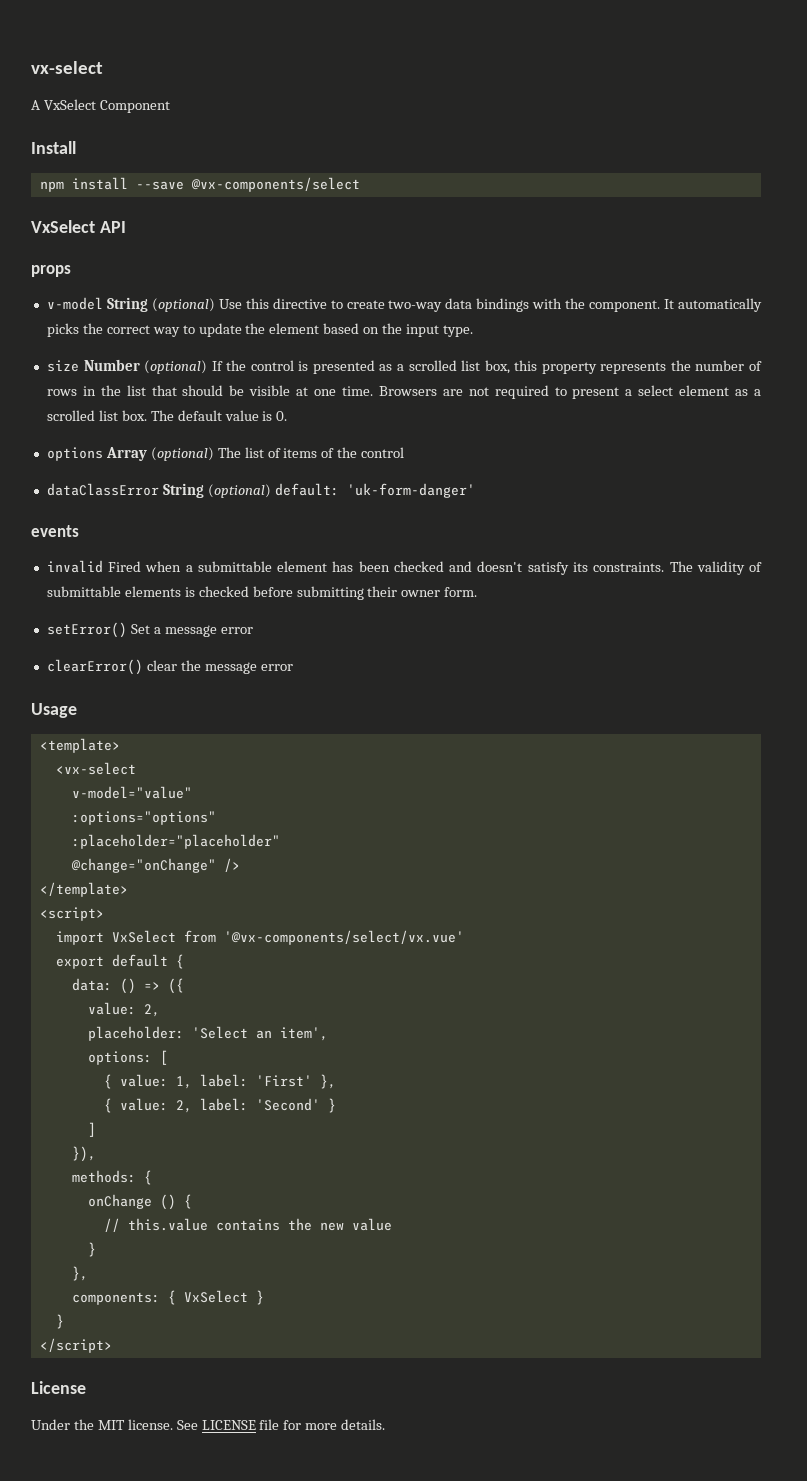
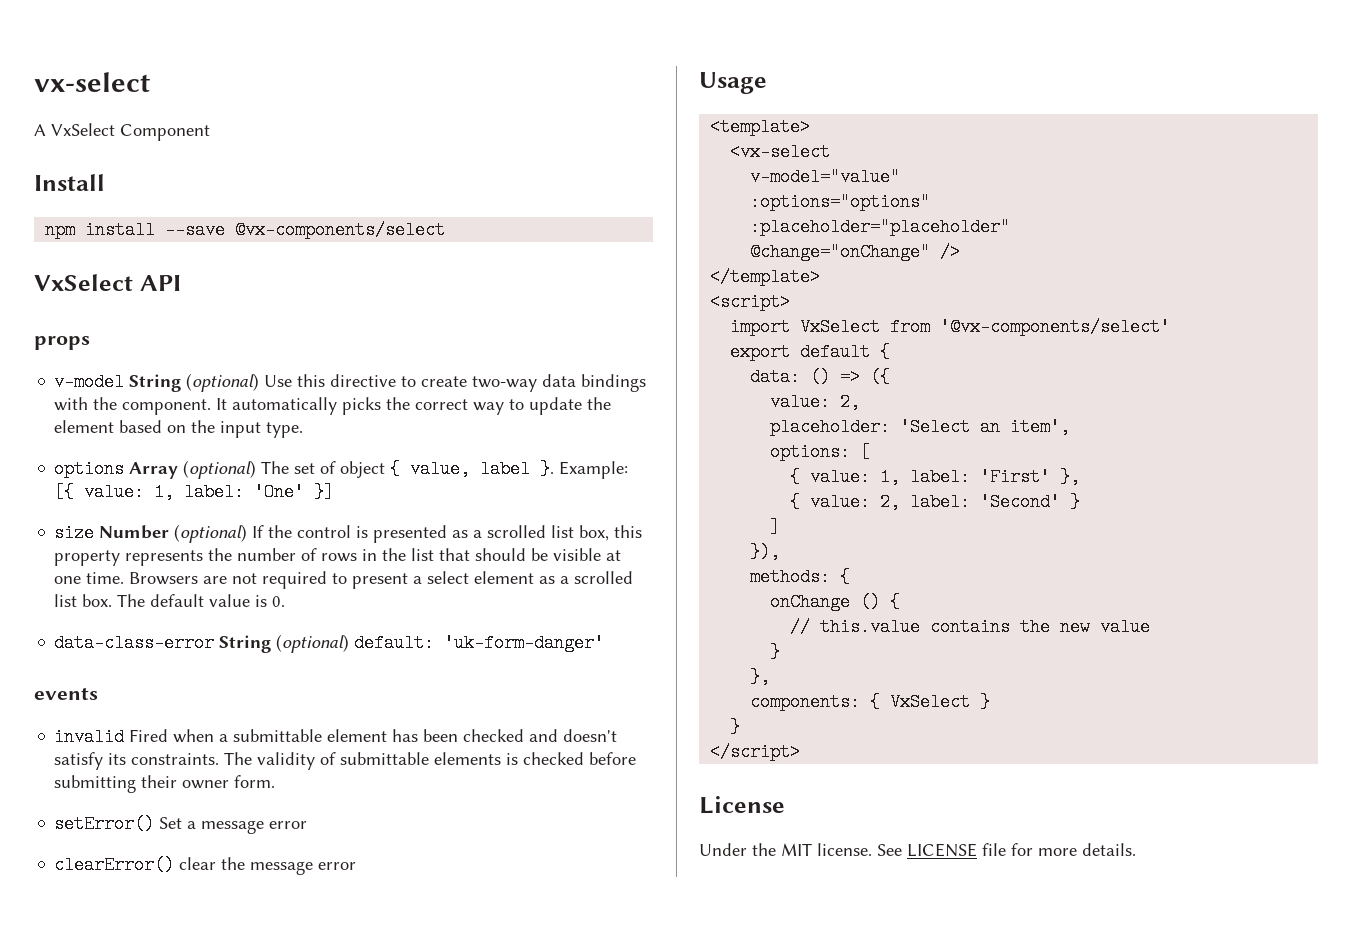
+ options Array (optional) The set of object { value, label }. Example: [{ value: 1, label: 'One' }]
- options Array (optional) The list of items of the control
- dataClassError String (optional) default: 'uk-form-danger'
+ data-class-error String (optional) default: 'uk-form-danger'
- import VxSelect from '@vx-components/select/vx.vue'
+ import VxSelect from '@vx-components/select'

